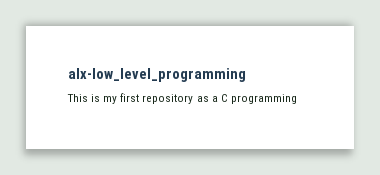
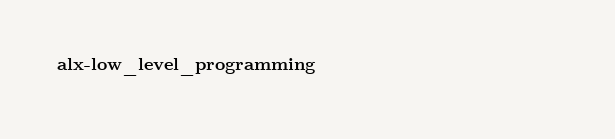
- This is my first repository as a C programming

